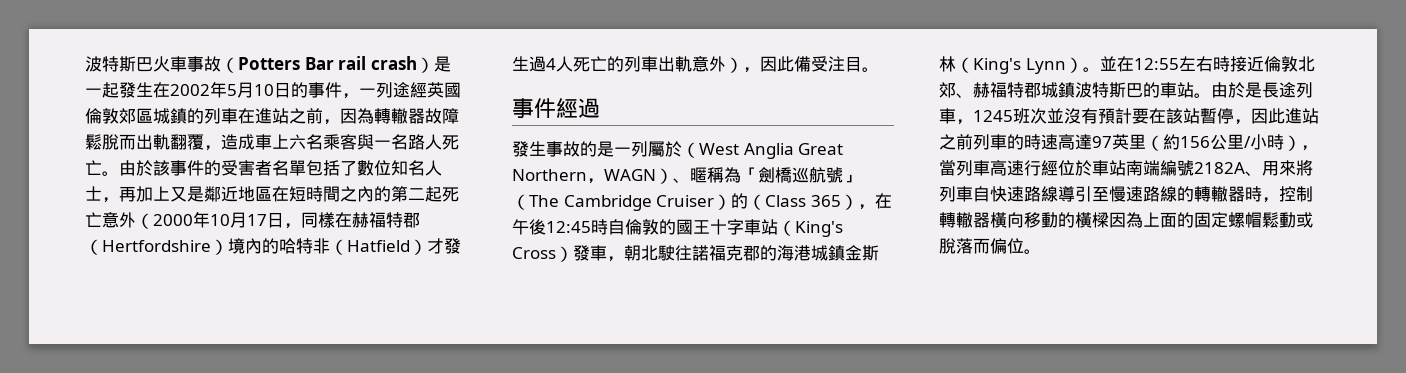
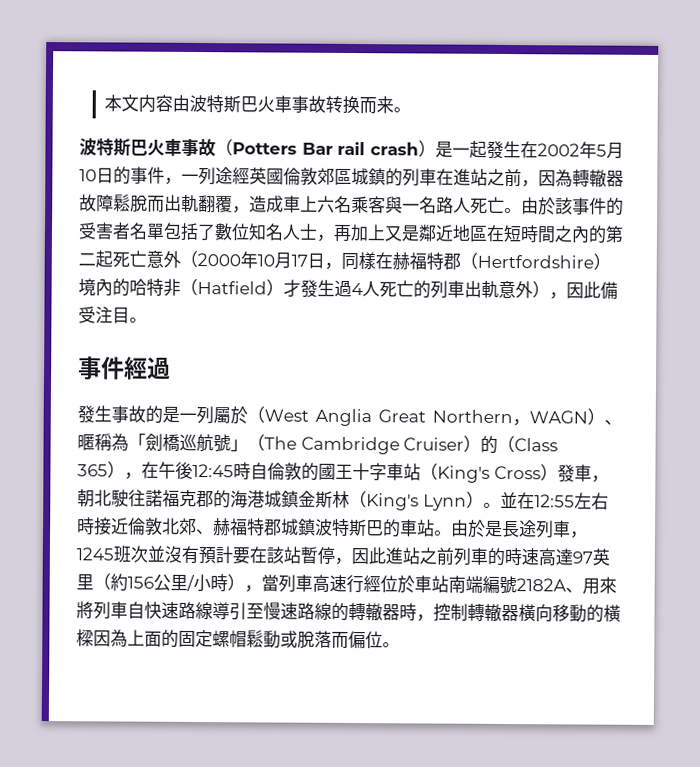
+ 本文内容由波特斯巴火車事故转换而来。

